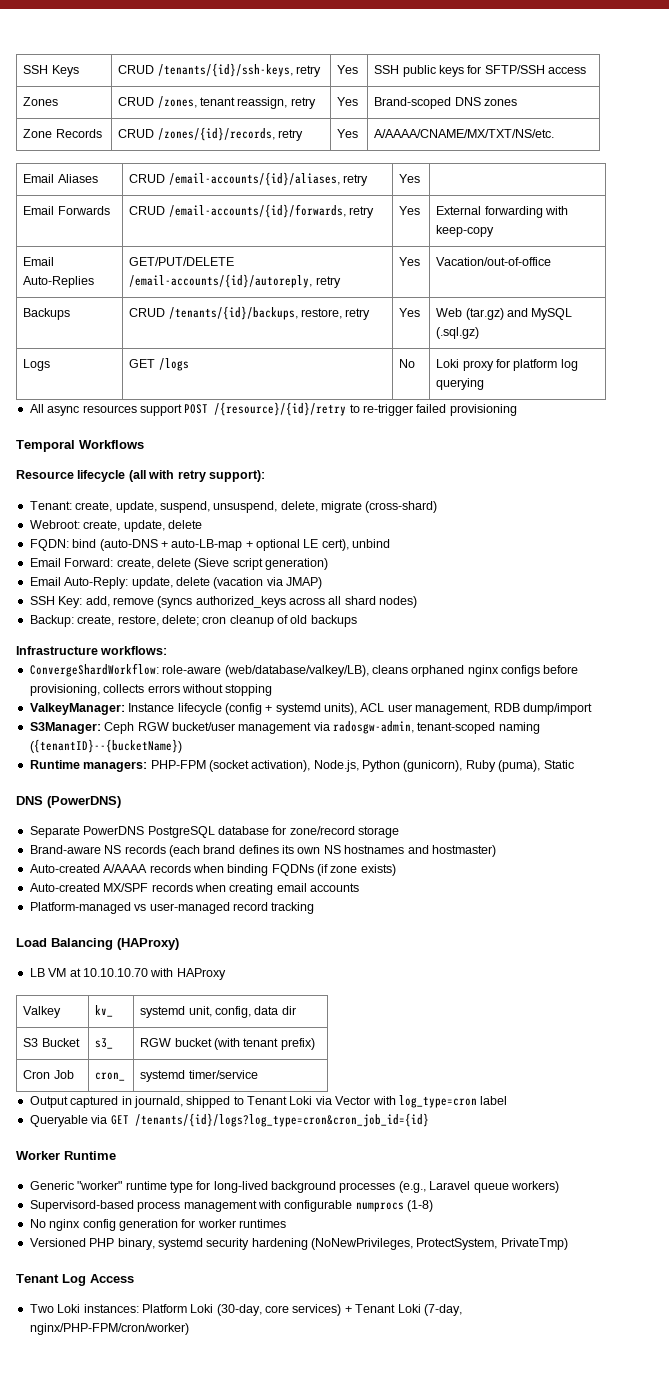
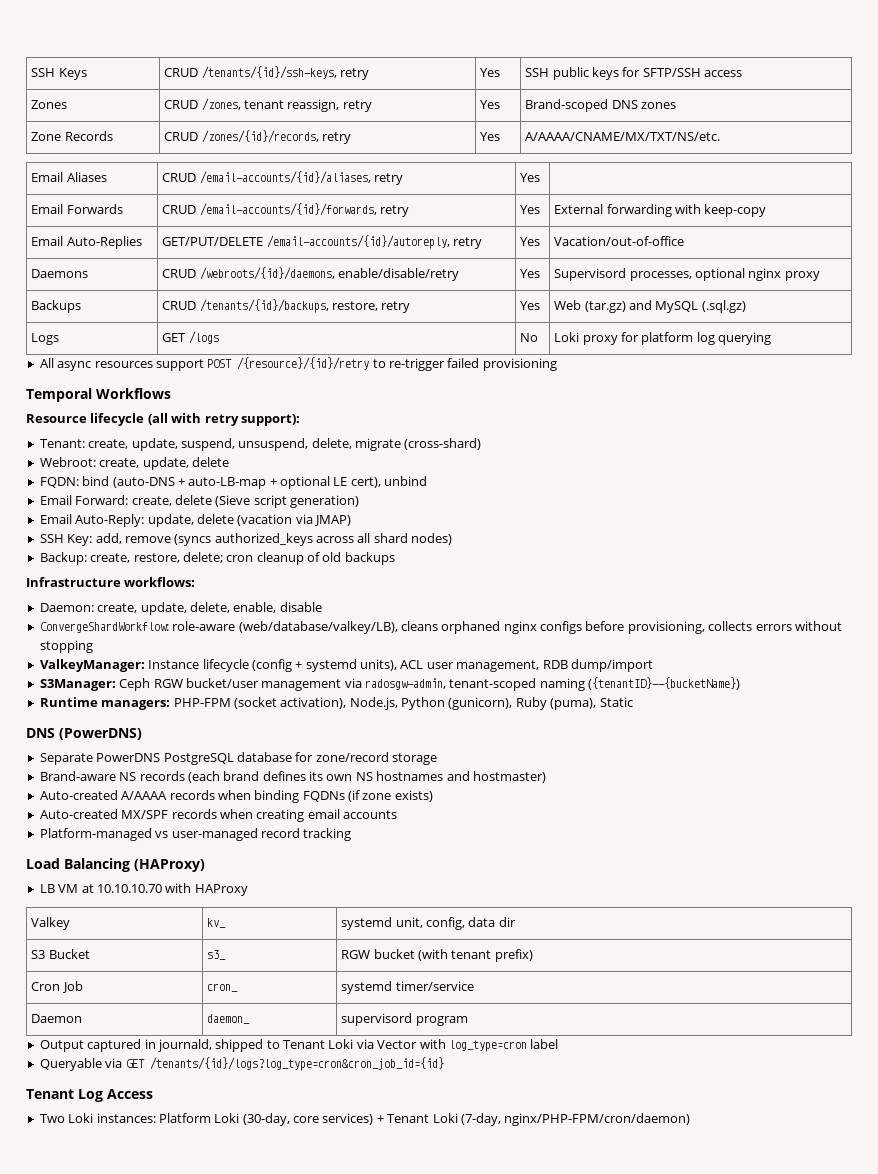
+ Daemons | CRUD /webroots/{id}/daemons, enable/disable/retry | Yes | Supervisord processes, optional nginx proxy
+ Daemon: create, update, delete, enable, disable
+ Daemon | daemon_ | supervisord program
- Worker Runtime
- Generic "worker" runtime type for long-lived background processes (e.g., Laravel queue workers)
- Supervisord-based process management with configurable numprocs (1-8)
- No nginx config generation for worker runtimes
- Versioned PHP binary, systemd security hardening (NoNewPrivileges, ProtectSystem, PrivateTmp)
- Two Loki instances: Platform Loki (30-day, core services) + Tenant Loki (7-day, nginx/PHP-FPM/cron/worker)
+ Two Loki instances: Platform Loki (30-day, core services) + Tenant Loki (7-day, nginx/PHP-FPM/cron/daemon)

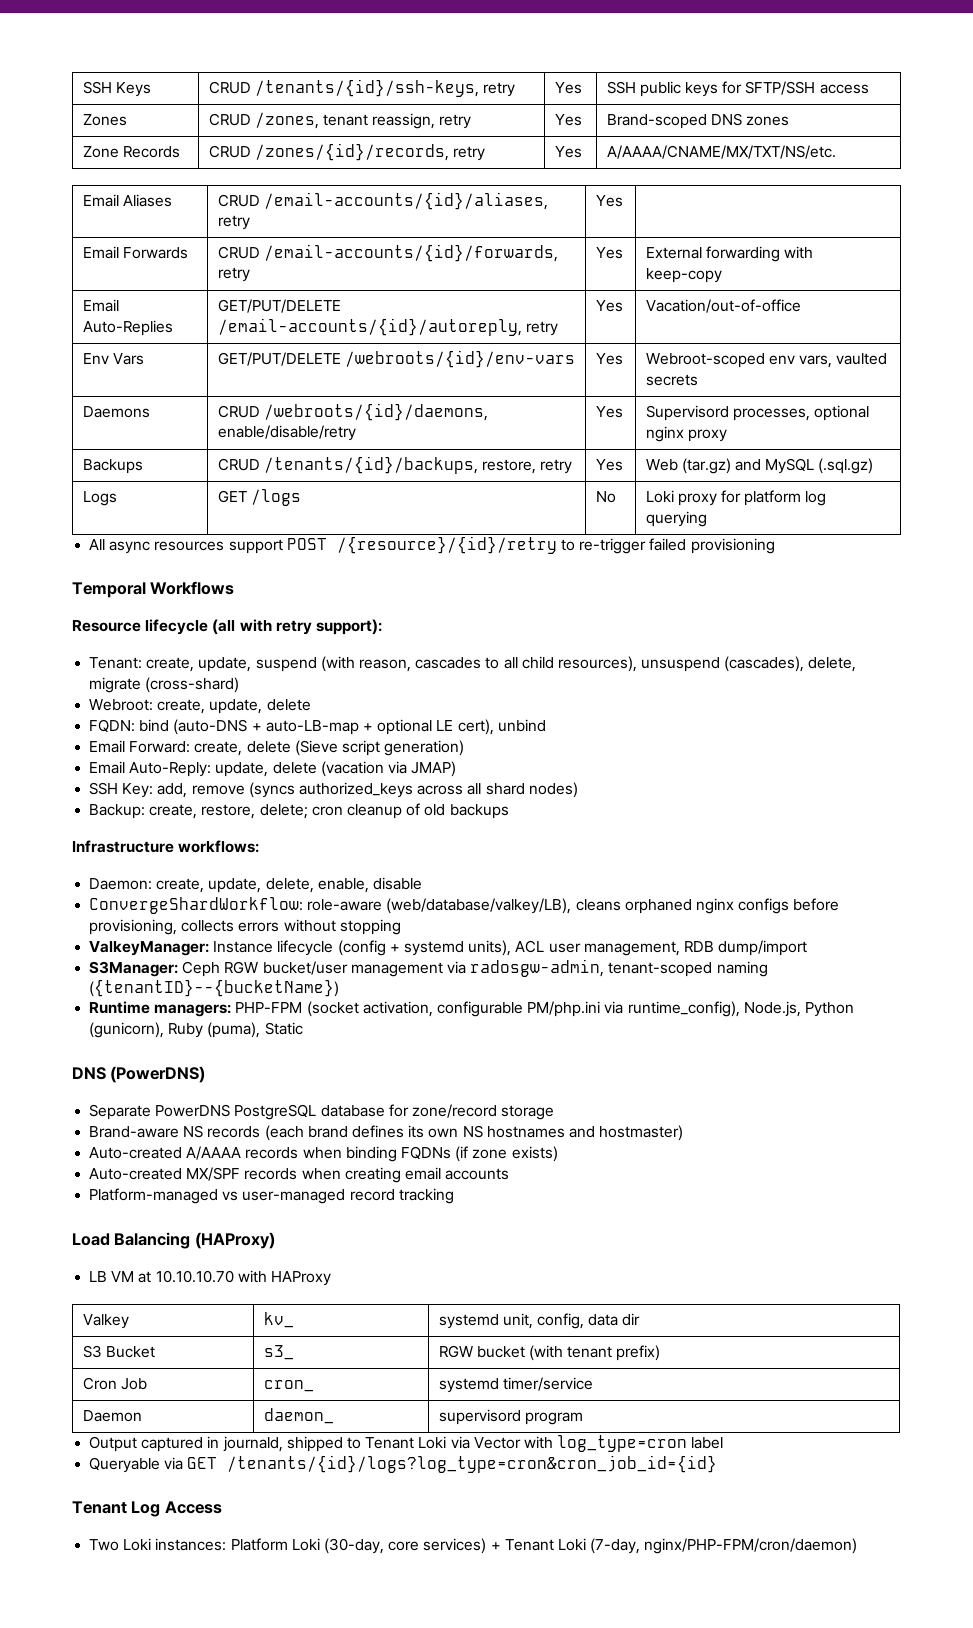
+ Env Vars | GET/PUT/DELETE /webroots/{id}/env-vars | Yes | Webroot-scoped env vars, vaulted secrets
- Tenant: create, update, suspend, unsuspend, delete, migrate (cross-shard)
+ Tenant: create, update, suspend (with reason, cascades to all child resources), unsuspend (cascades), delete, migrate (cross-shard)
- Runtime managers: PHP-FPM (socket activation), Node.js, Python (gunicorn), Ruby (puma), Static
+ Runtime managers: PHP-FPM (socket activation, configurable PM/php.ini via runtime_config), Node.js, Python (gunicorn), Ruby (puma), Static

